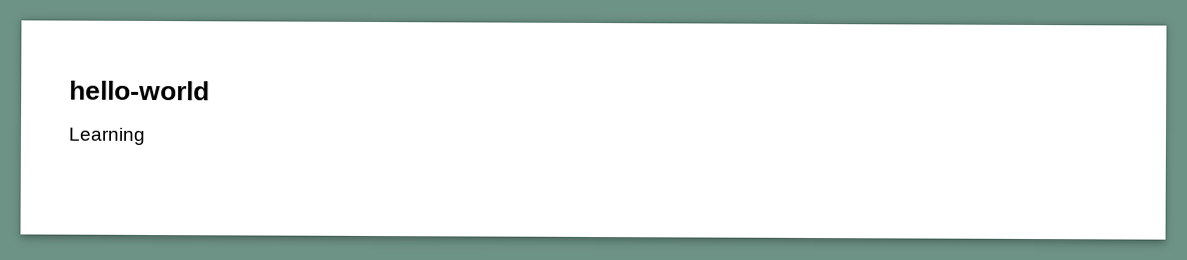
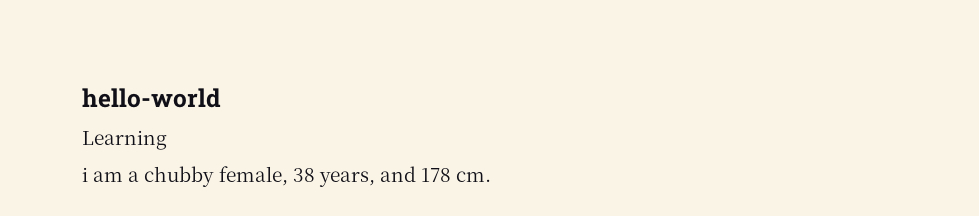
+ i am a chubby female, 38 years, and 178 cm.

